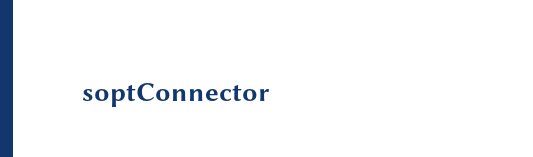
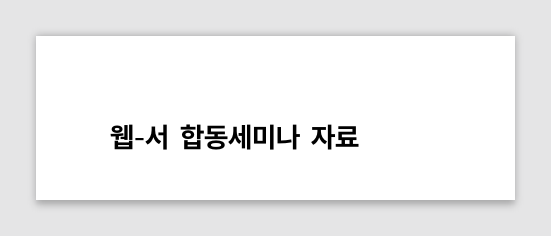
- soptConnector
+ 웹-서 합동세미나 자료

